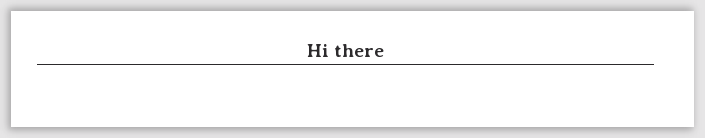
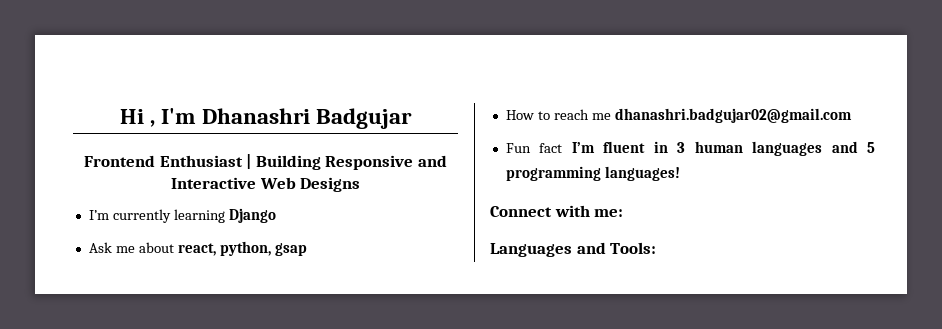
- Hi there
+ Hi , I'm Dhanashri Badgujar
+ Frontend Enthusiast | Building Responsive and Interactive Web Designs
+ I’m currently learning Django
+ Ask me about react, python, gsap
+ How to reach me dhanashri.badgujar02@gmail.com
+ Fun fact I’m fluent in 3 human languages and 5 programming languages!
+ Connect with me:
+ Languages and Tools:

